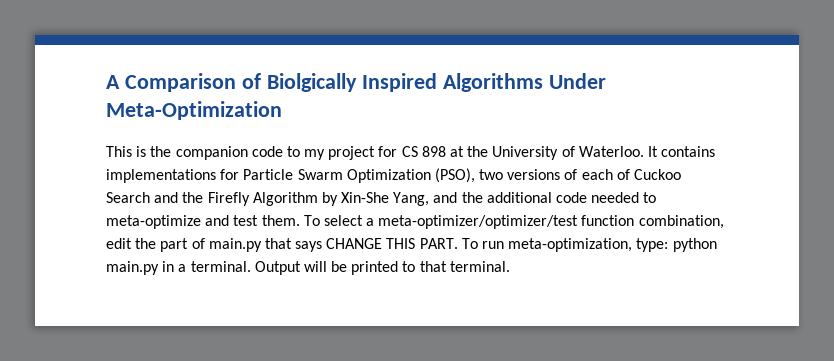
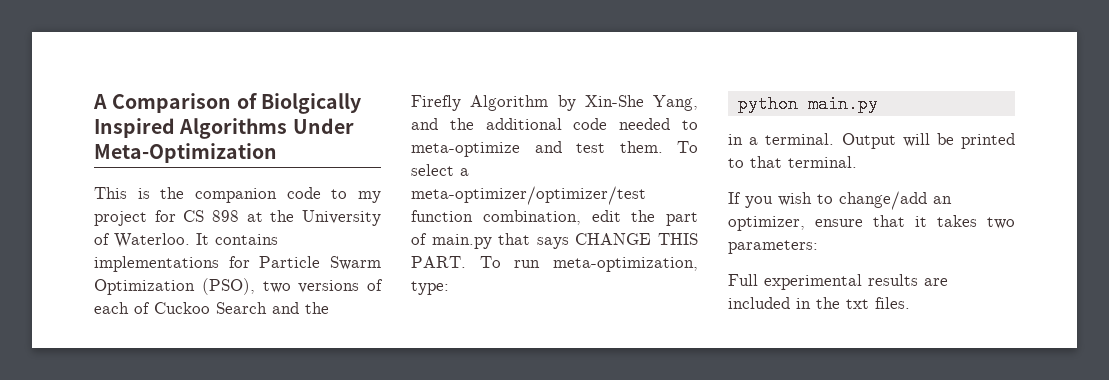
- To run meta-optimization, type: python main.py in a terminal.
+ To run meta-optimization, type:
+ python main.py
+ in a terminal.
+ If you wish to change/add an optimizer, ensure that it takes two parameters:
+ Full experimental results are included in the txt files.

